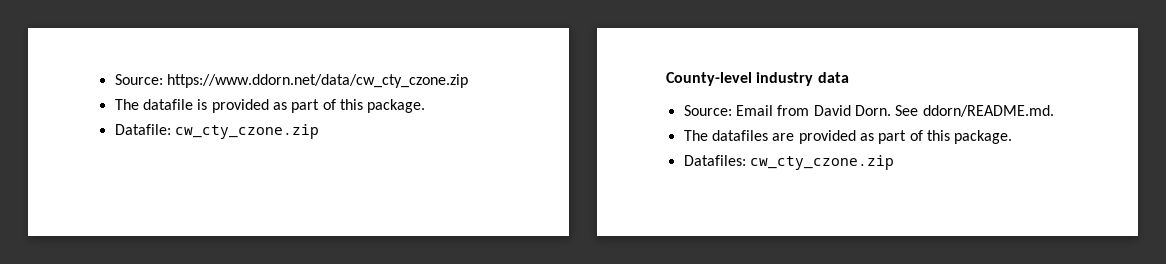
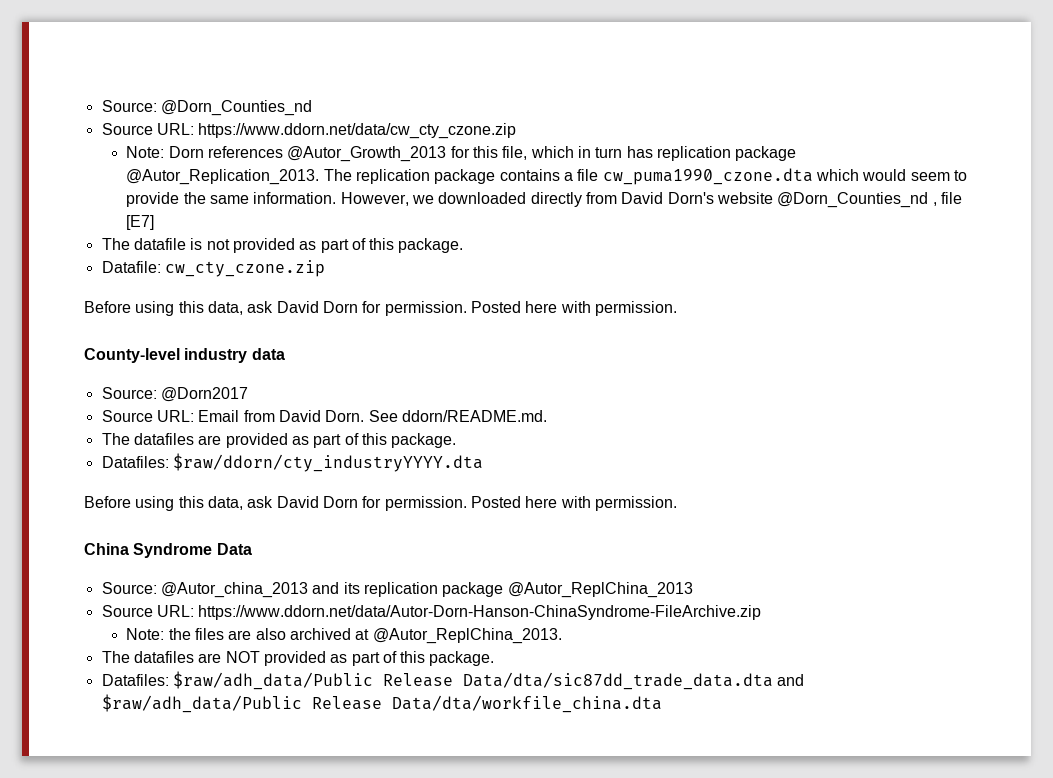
- Source: https://www.ddorn.net/data/cw_cty_czone.zip
+ Source: @Dorn_Counties_nd
+ Source URL: https://www.ddorn.net/data/cw_cty_czone.zip
+ Note: Dorn references @Autor_Growth_2013 for this file, which in turn has replication package @Autor_Replication_2013. The replication package contains a file cw_puma1990_czone.dta which would seem to provide the same information. However, we downloaded directly from David Dorn's website @Dorn_Counties_nd , file [E7]
- The datafile is provided as part of this package.
+ The datafile is not provided as part of this package.
  Datafile: cw_cty_czone.zip
+ Before using this data, ask David Dorn for permission. Posted here with permission.
- Source: Email from David Dorn.
+ Source: @Dorn2017
+ Source URL: Email from David Dorn.
- Datafiles: cw_cty_czone.zip
+ Datafiles: $raw/ddorn/cty_industryYYYY.dta
+ Before using this data, ask David Dorn for permission. Posted here with permission.
+ China Syndrome Data
+ Source: @Autor_china_2013 and its replication package @Autor_ReplChina_2013
+ Source URL: https://www.ddorn.net/data/Autor-Dorn-Hanson-ChinaSyndrome-FileArchive.zip
+ Note: the files are also archived at @Autor_ReplChina_2013.
+ The datafiles are NOT provided as part of this package.
+ Datafiles: $raw/adh_data/Public Release Data/dta/sic87dd_trade_data.dta and $raw/adh_data/Public Release Data/dta/workfile_china.dta

